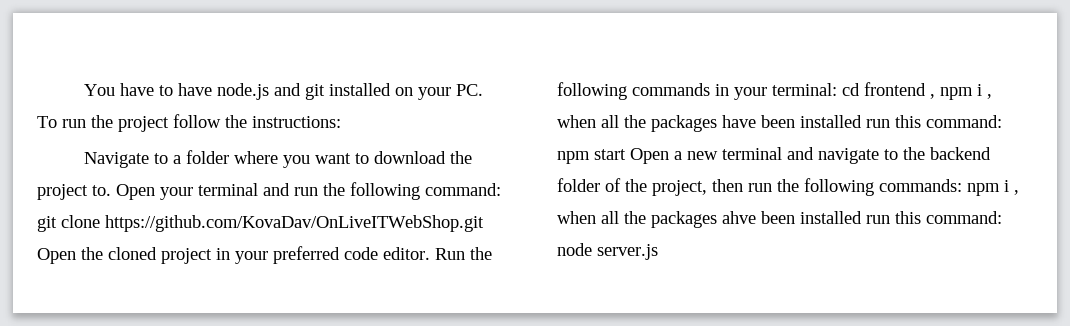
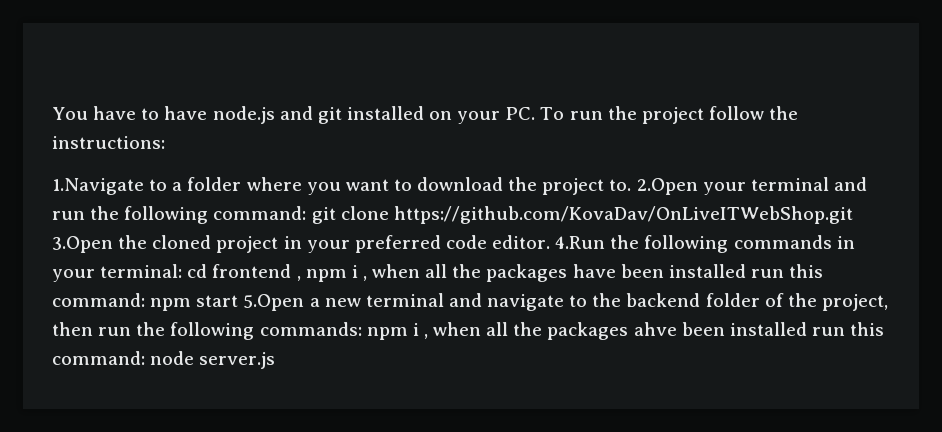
- Navigate to a folder where you want to download the project to.
+ 1.Navigate to a folder where you want to download the project to.
- Open your terminal and run the following command: git clone https://github.com/KovaDav/OnLiveITWebShop.git Open the cloned project in your preferred code editor.
+ 2.Open your terminal and run the following command: git clone https://github.com/KovaDav/OnLiveITWebShop.git 3.Open the cloned project in your preferred code editor.
- Run the following commands in your terminal: cd frontend , npm i , when all the packages have been installed run this command: npm start Open a new terminal and navigate to the backend folder of the project, then run the following commands: npm i , when all the packages ahve been installed run this command: node server.js
+ 4.Run the following commands in your terminal: cd frontend , npm i , when all the packages have been installed run this command: npm start 5.Open a new terminal and navigate to the backend folder of the project, then run the following commands: npm i , when all the packages ahve been installed run this command: node server.js

